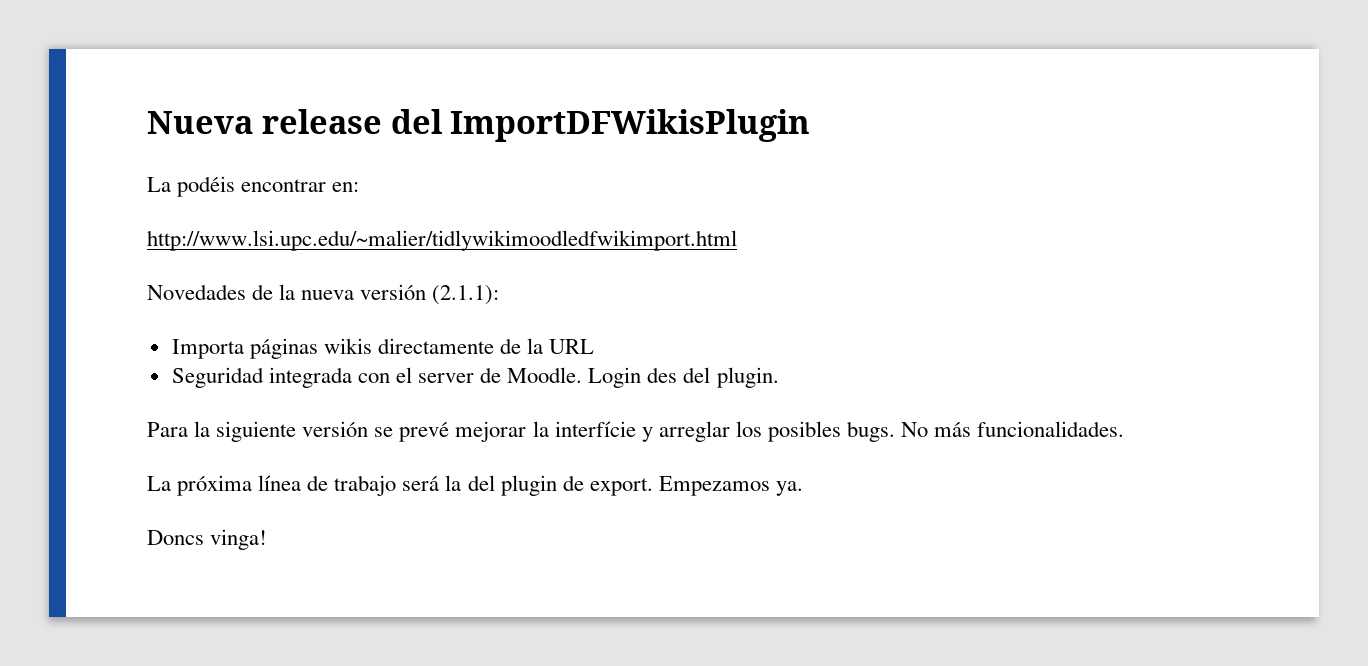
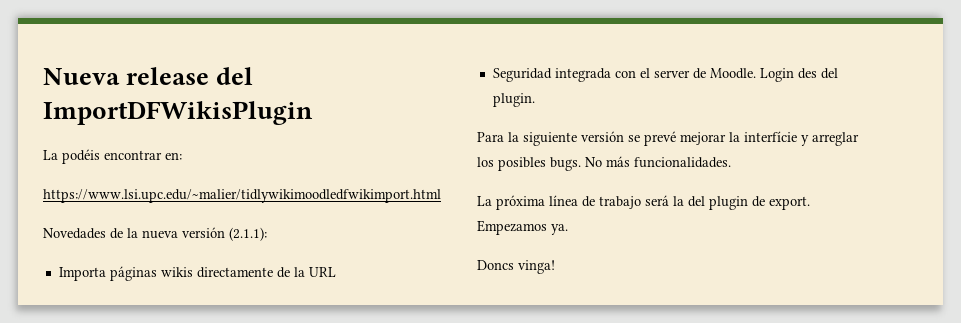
- http://www.lsi.upc.edu/~malier/tidlywikimoodledfwikimport.html
+ https://www.lsi.upc.edu/~malier/tidlywikimoodledfwikimport.html

